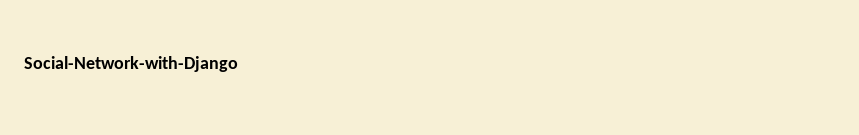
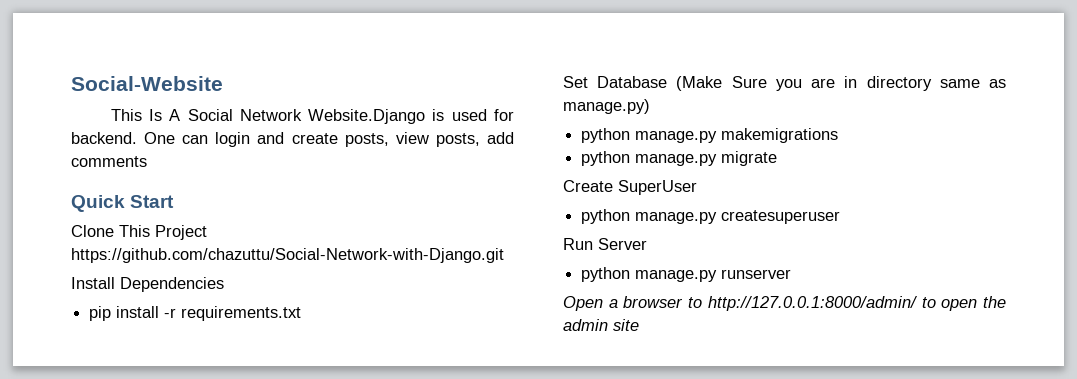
- Social-Network-with-Django
+ Social-Website
+ This Is A Social Network Website.Django is used for backend. One can login and create posts, view posts, add comments
+ Quick Start
+ Clone This Project https://github.com/chazuttu/Social-Network-with-Django.git
+ Install Dependencies
+ pip install -r requirements.txt
+ Set Database (Make Sure you are in directory same as manage.py)
+ python manage.py makemigrations
+ python manage.py migrate
+ Create SuperUser
+ python manage.py createsuperuser
+ Run Server
+ python manage.py runserver
+ Open a browser to http://127.0.0.1:8000/admin/ to open the admin site

